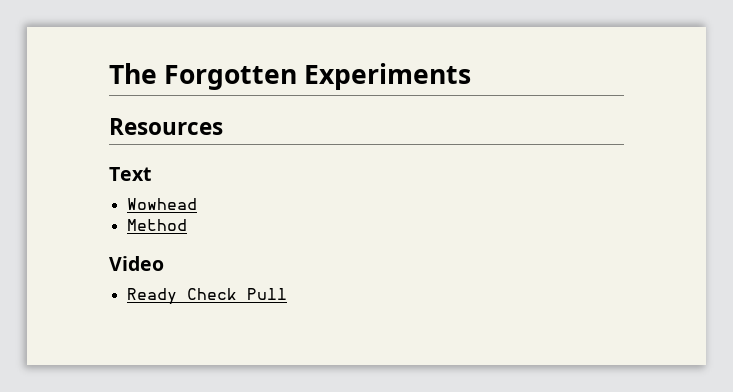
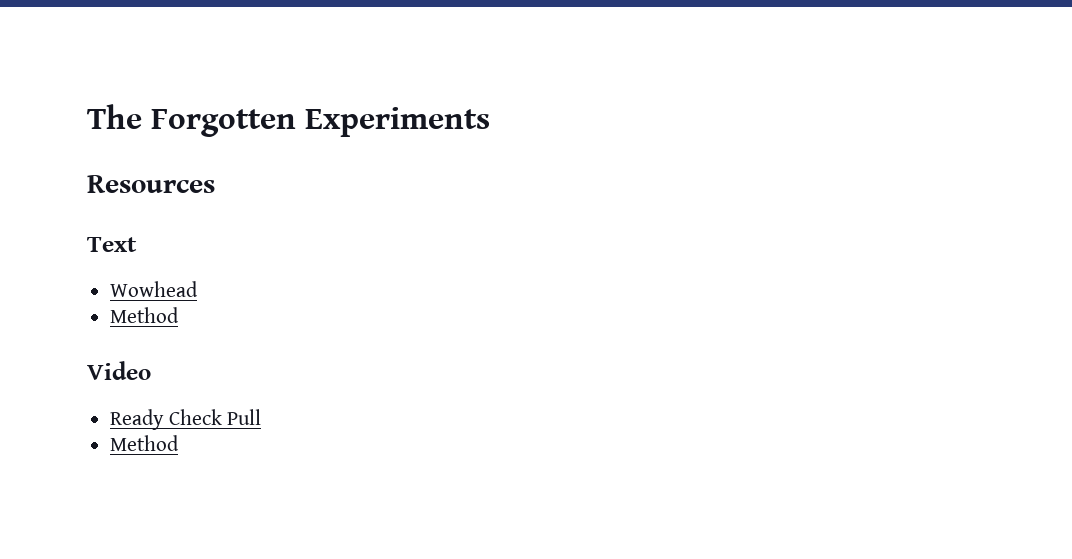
  Ready Check Pull
+ Method

